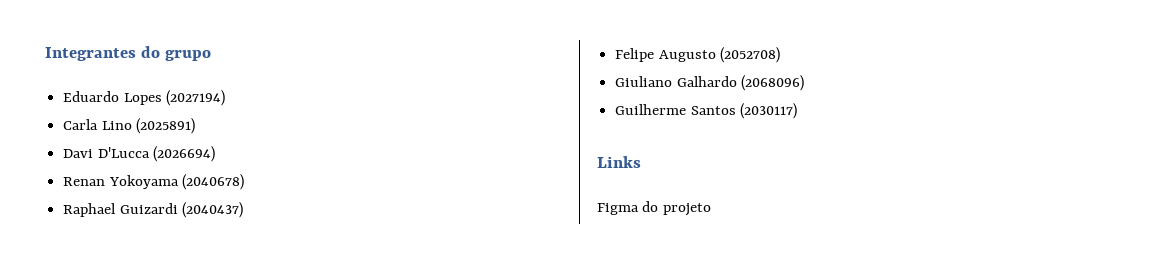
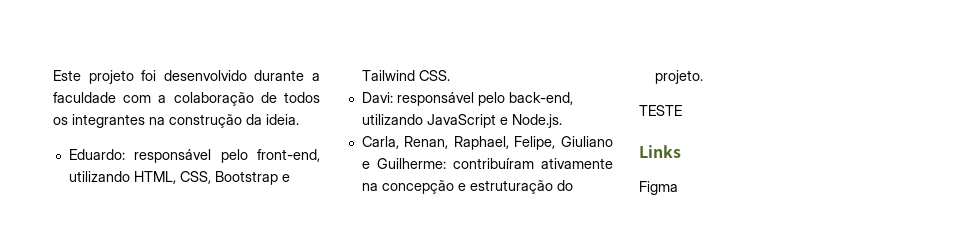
- Integrantes do grupo
- Eduardo Lopes (2027194)
- Carla Lino (2025891)
- Davi D'Lucca (2026694)
- Renan Yokoyama (2040678)
- Raphael Guizardi (2040437)
- Felipe Augusto (2052708)
- Giuliano Galhardo (2068096)
- Guilherme Santos (2030117)
+ Este projeto foi desenvolvido durante a faculdade com a colaboração de todos os integrantes na construção da ideia.
+ Eduardo: responsável pelo front-end, utilizando HTML, CSS, Bootstrap e Tailwind CSS.
+ Davi: responsável pelo back-end, utilizando JavaScript e Node.js.
+ Carla, Renan, Raphael, Felipe, Giuliano e Guilherme: contribuíram ativamente na concepção e estruturação do projeto.
+ TESTE
- Figma do projeto
+ Figma

